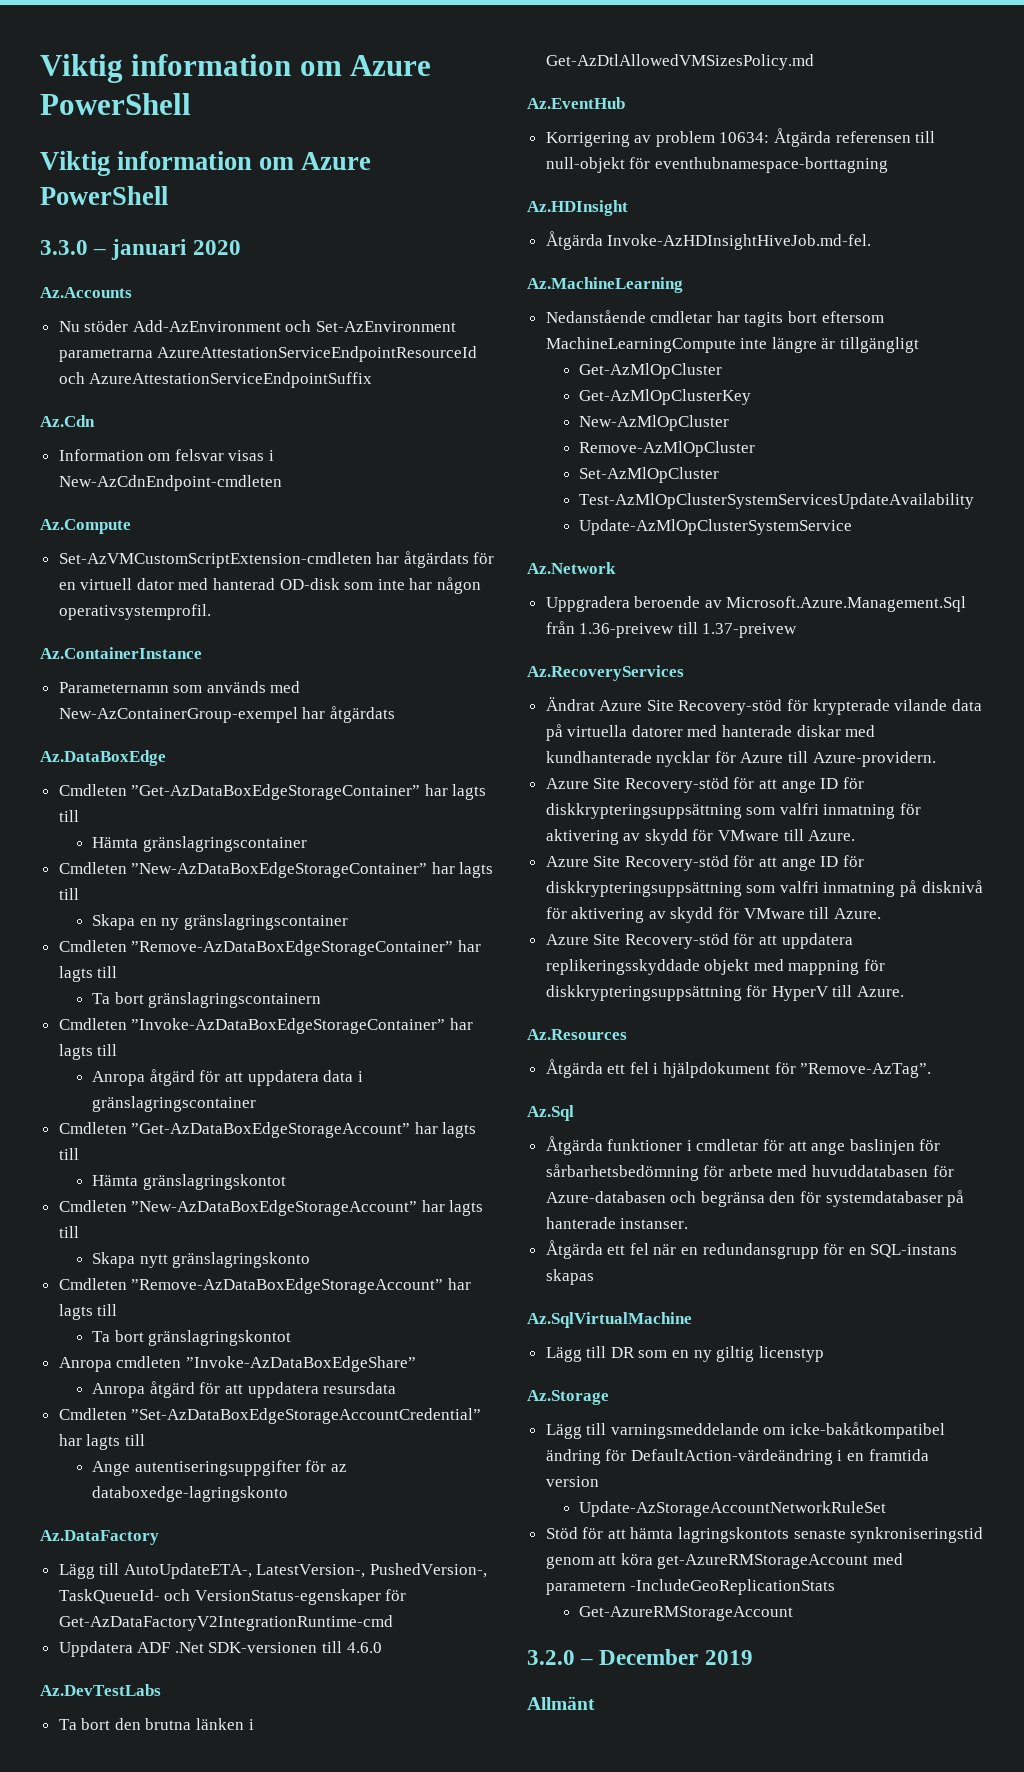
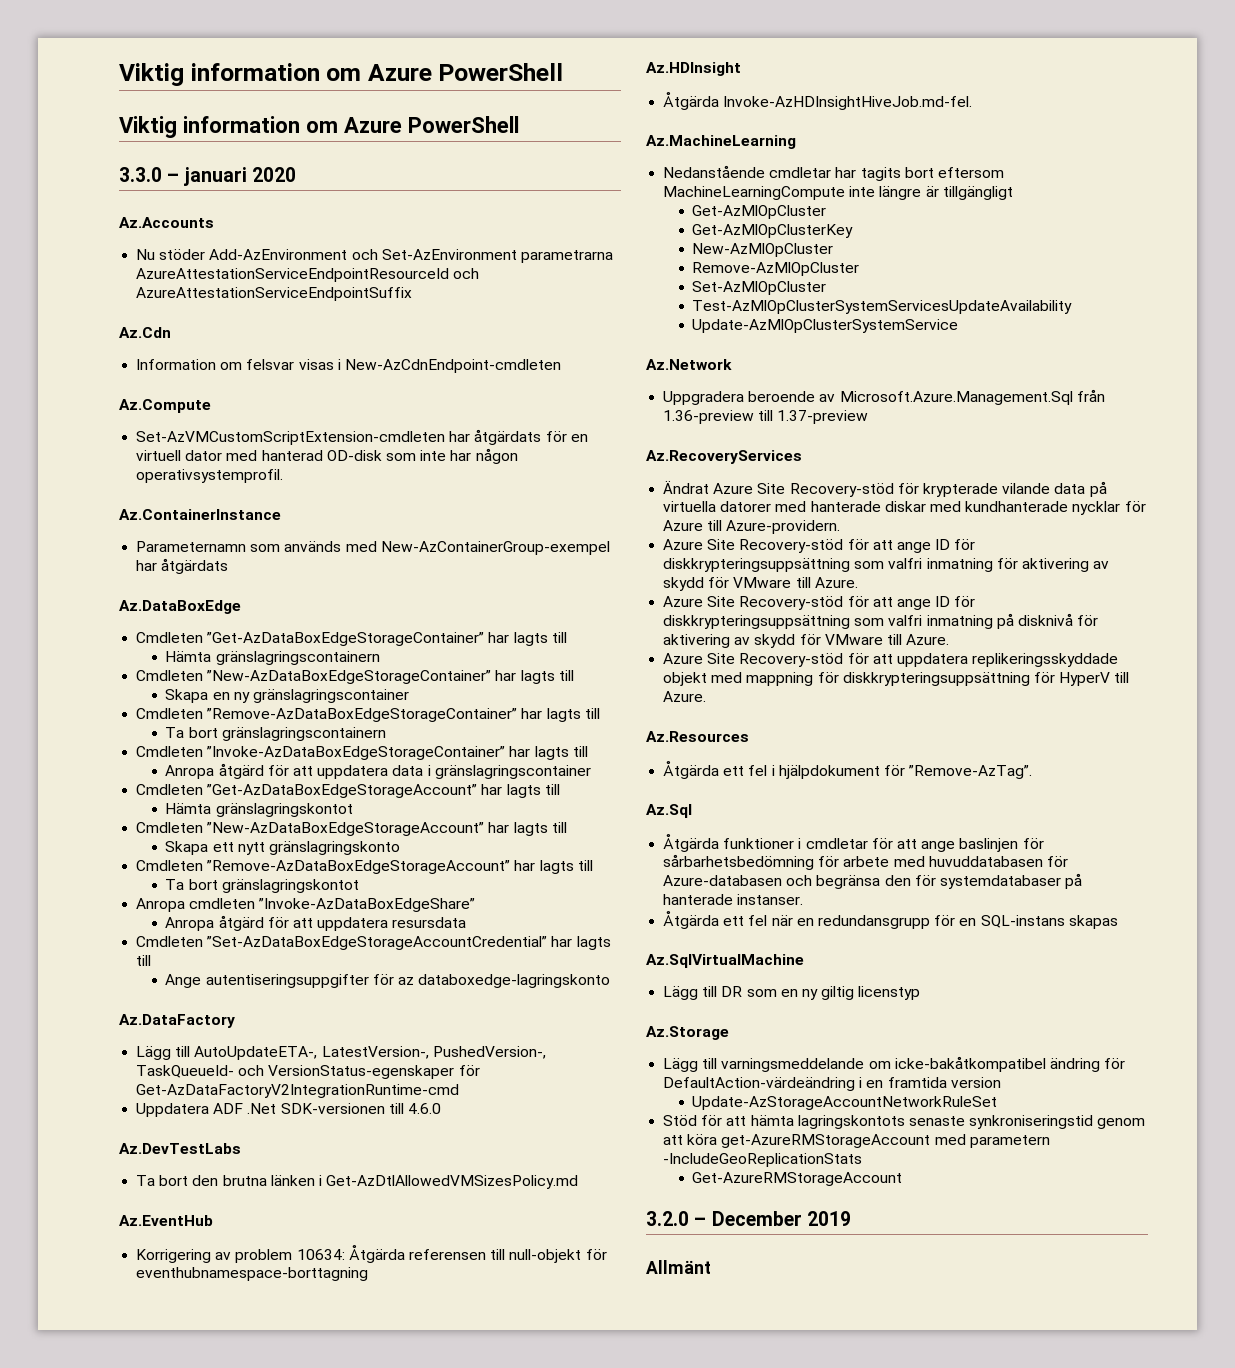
- Hämta gränslagringscontainer
+ Hämta gränslagringscontainern
- Skapa nytt gränslagringskonto
+ Skapa ett nytt gränslagringskonto
- Uppgradera beroende av Microsoft.Azure.Management.Sql från 1.36-preivew till 1.37-preivew
+ Uppgradera beroende av Microsoft.Azure.Management.Sql från 1.36-preview till 1.37-preview

